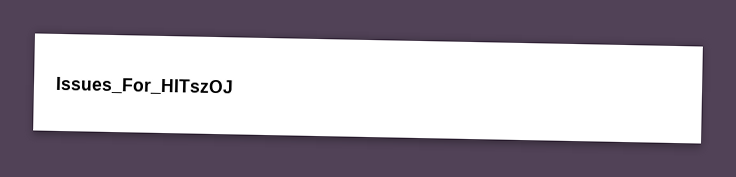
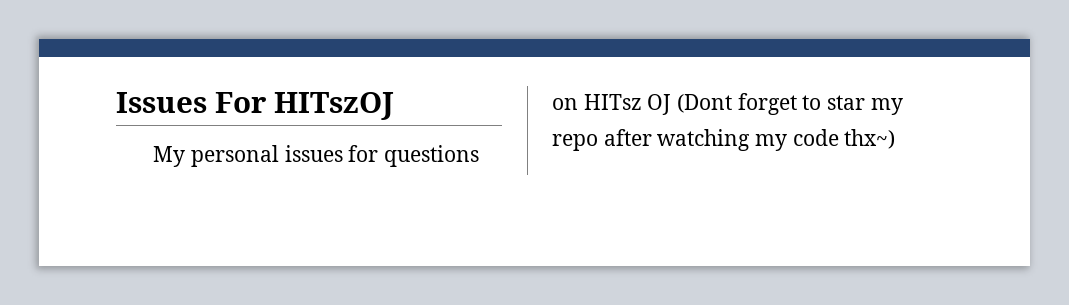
- Issues_For_HITszOJ
+ Issues For HITszOJ
+ My personal issues for questions on HITsz OJ (Dont forget to star my repo after watching my code thx~)

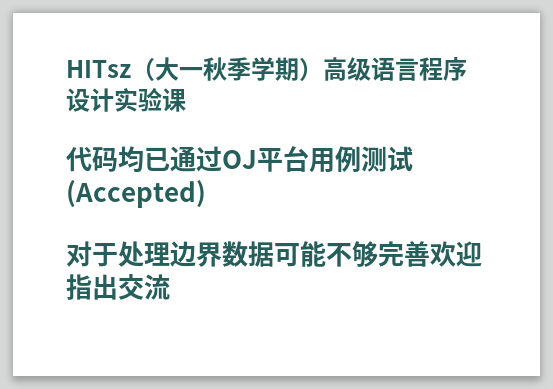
- Issues For HITszOJ
- My personal issues for questions on HITsz OJ (Dont forget to star my repo after watching my code thx~)
+ HITsz（大一秋季学期）高级语言程序设计实验课
+ 代码均已通过OJ平台用例测试(Accepted)
+ 对于处理边界数据可能不够完善欢迎指出交流

